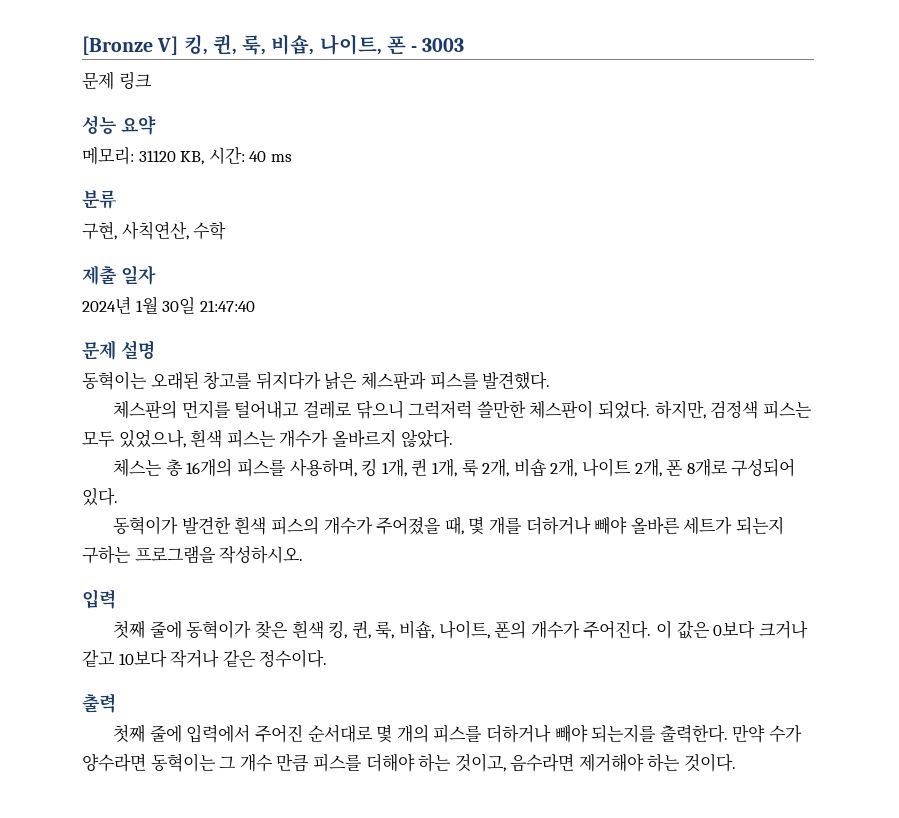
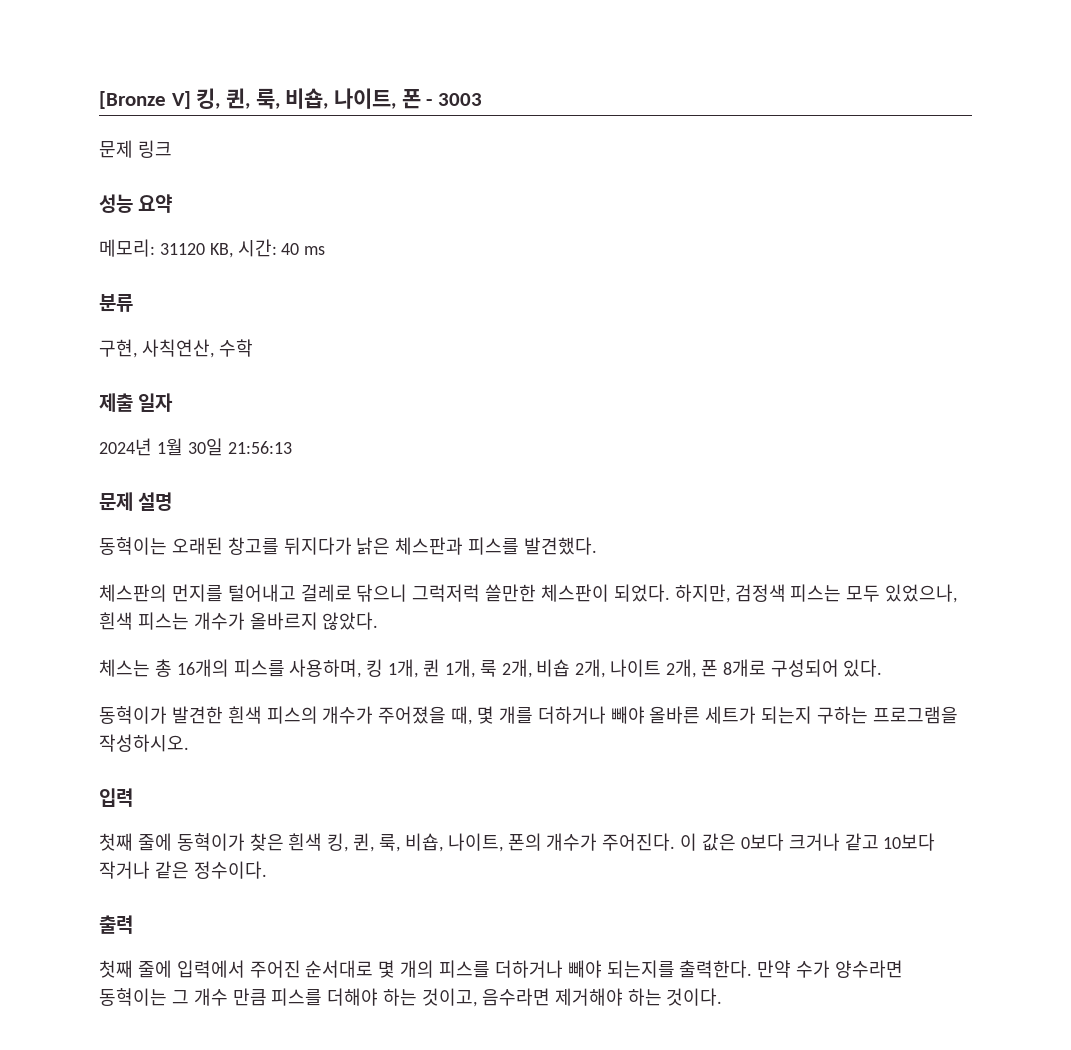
- 2024년 1월 30일 21:47:40
+ 2024년 1월 30일 21:56:13

